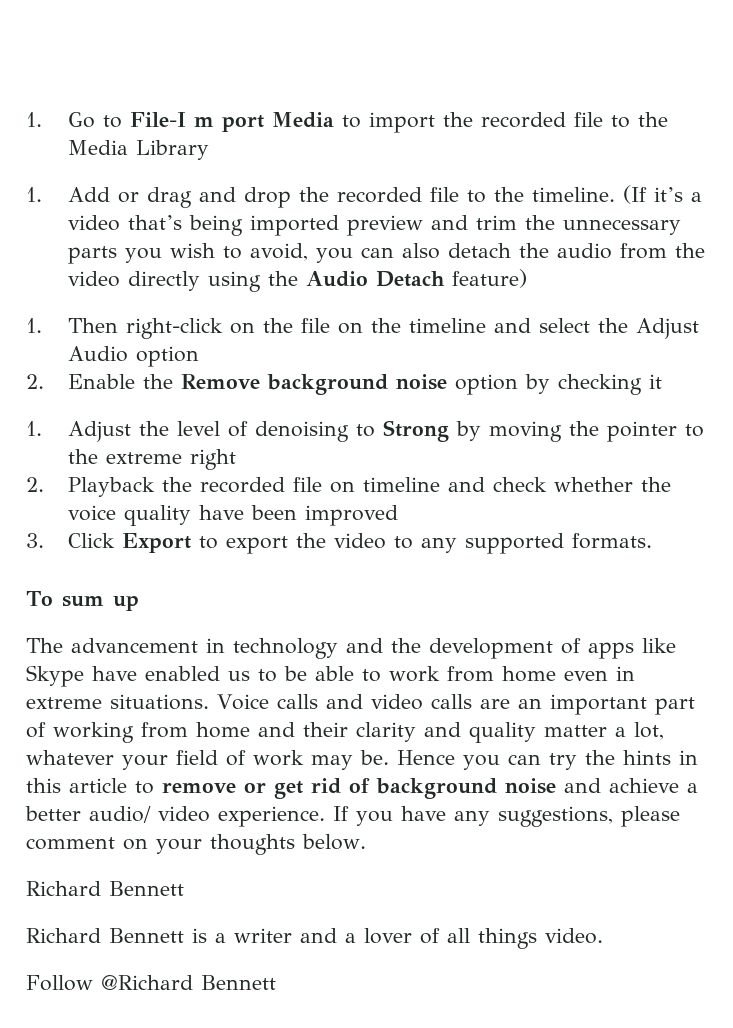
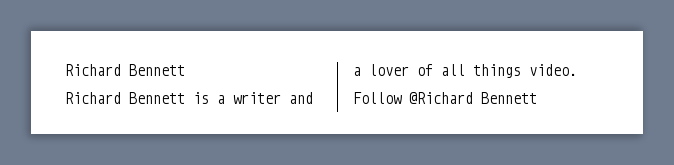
- 1. Go to File-I m port Media to import the recorded file to the Media Library
- 1. Add or drag and drop the recorded file to the timeline. (If it’s a video that’s being imported preview and trim the unnecessary parts you wish to avoid, you can also detach the audio from the video directly using the Audio Detach feature)
- 1. Then right-click on the file on the timeline and select the Adjust Audio option
- 2. Enable the Remove background noise option by checking it
- 1. Adjust the level of denoising to Strong by moving the pointer to the extreme right
- 2. Playback the recorded file on timeline and check whether the voice quality have been improved
- 3. Click Export to export the video to any supported formats.
- To sum up
- The advancement in technology and the development of apps like Skype have enabled us to be able to work from home even in extreme situations. Voice calls and video calls are an important part of working from home and their clarity and quality matter a lot, whatever your field of work may be. Hence you can try the hints in this article to remove or get rid of background noise and achieve a better audio/ video experience. If you have any suggestions, please comment on your thoughts below.

